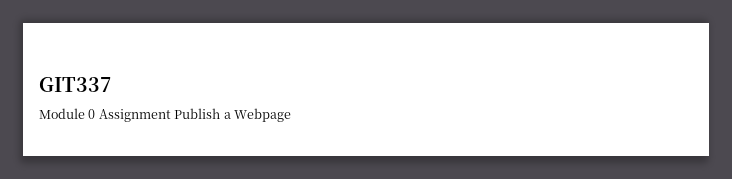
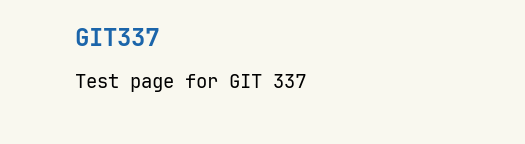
- Module 0 Assignment Publish a Webpage
+ Test page for GIT 337

